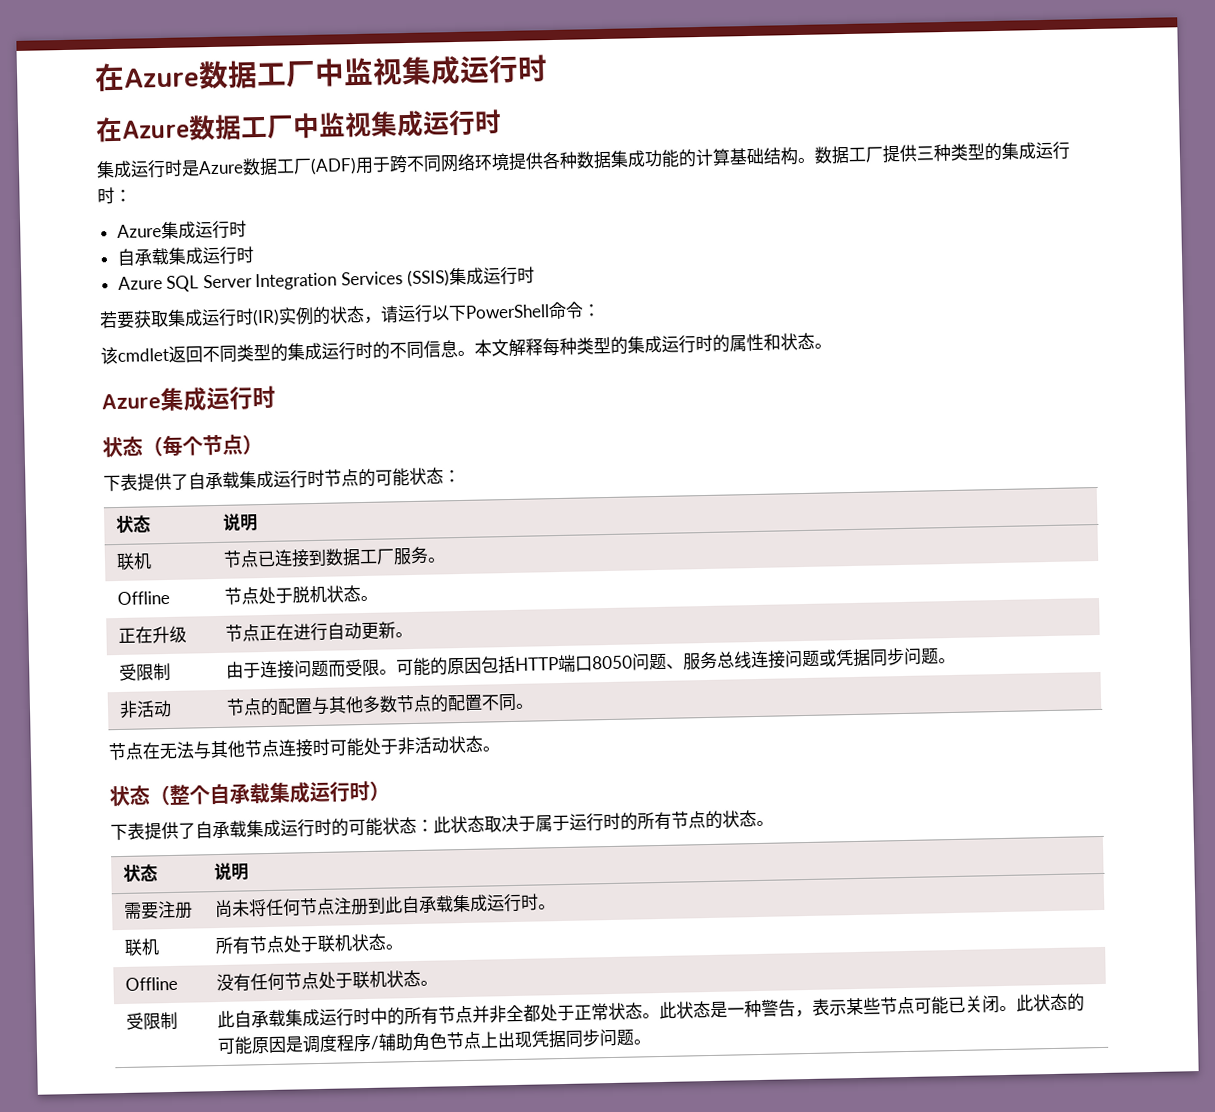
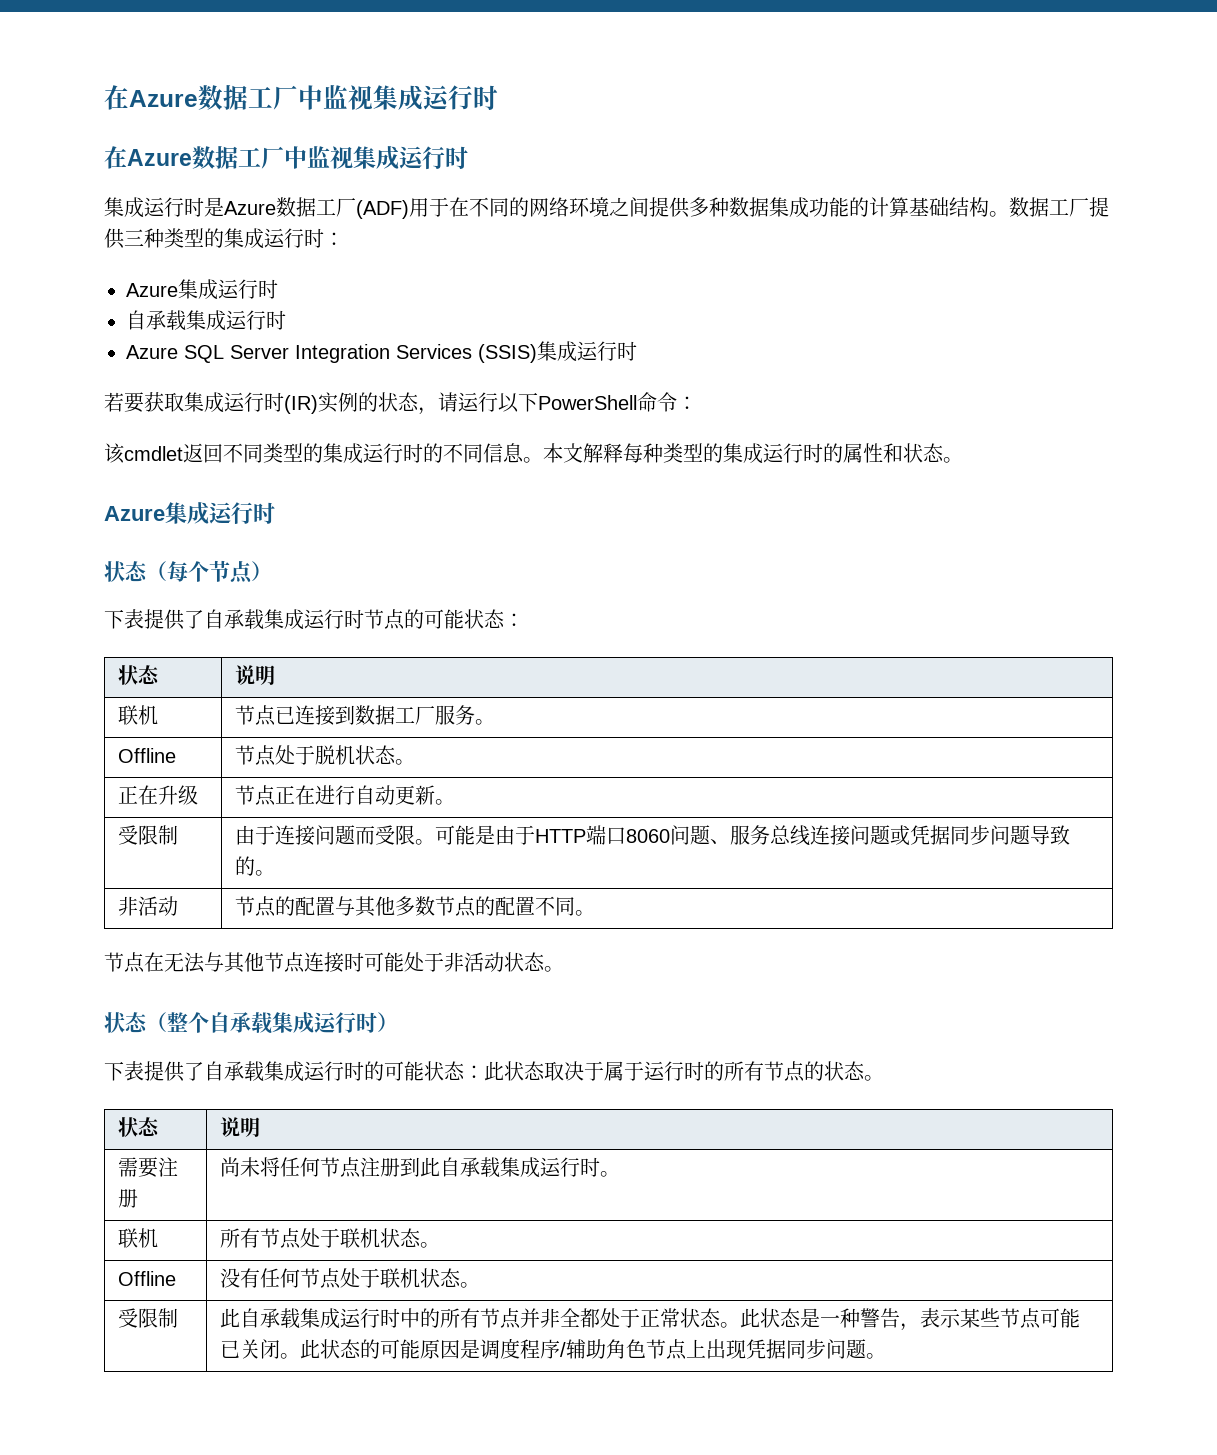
- 集成运行时是Azure数据工厂(ADF)用于跨不同网络环境提供各种数据集成功能的计算基础结构。
+ 集成运行时是Azure数据工厂(ADF)用于在不同的网络环境之间提供多种数据集成功能的计算基础结构。
- 受限制 | 由于连接问题而受限。可能的原因包括HTTP端口8050问题、服务总线连接问题或凭据同步问题。
+ 受限制 | 由于连接问题而受限。可能是由于HTTP端口8060问题、服务总线连接问题或凭据同步问题导致的。

